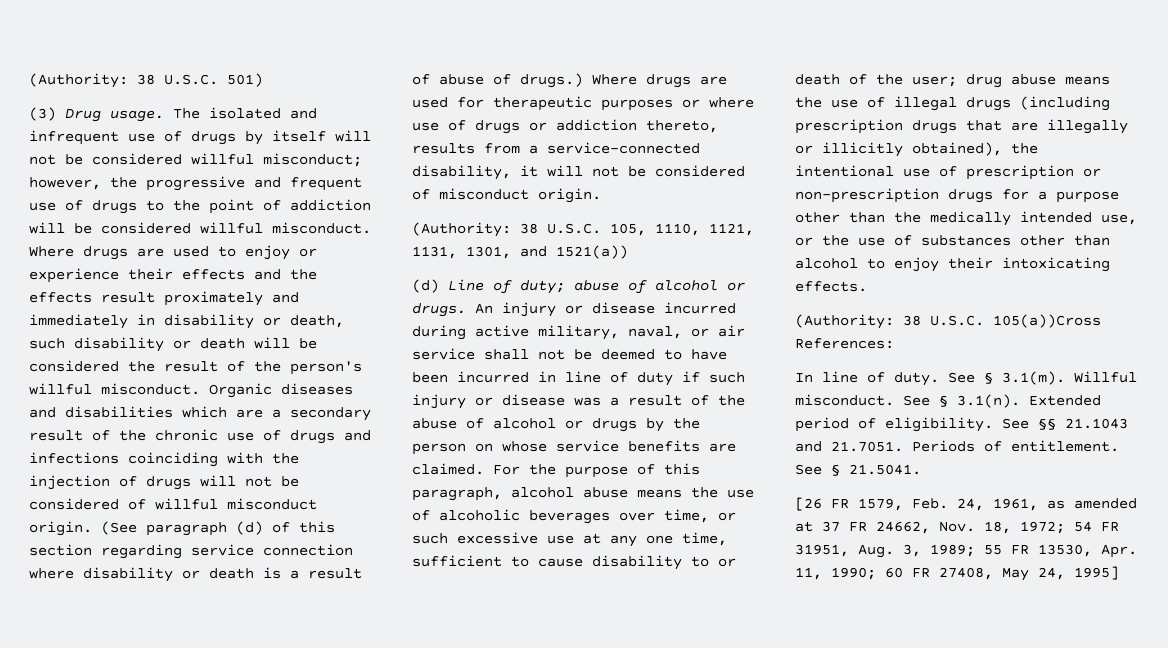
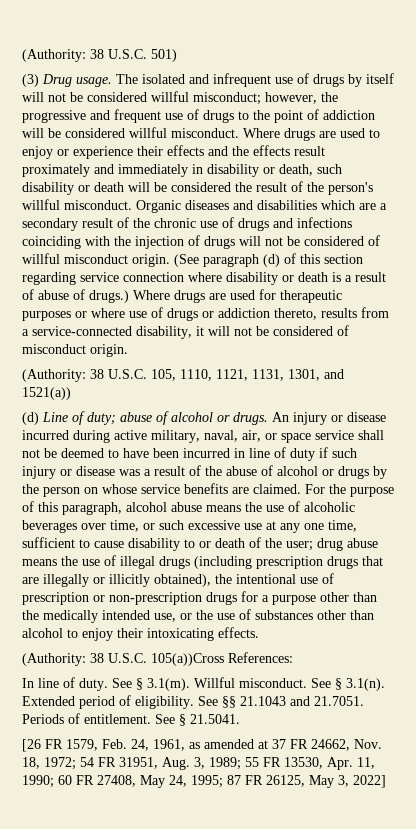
- An injury or disease incurred during active military, naval, or air service shall not be deemed to have been incurred in line of duty if such injury or disease was a result of the abuse of alcohol or drugs by the person on whose service benefits are claimed.
+ An injury or disease incurred during active military, naval, air, or space service shall not be deemed to have been incurred in line of duty if such injury or disease was a result of the abuse of alcohol or drugs by the person on whose service benefits are claimed.
- [26 FR 1579, Feb. 24, 1961, as amended at 37 FR 24662, Nov. 18, 1972; 54 FR 31951, Aug. 3, 1989; 55 FR 13530, Apr. 11, 1990; 60 FR 27408, May 24, 1995]
+ [26 FR 1579, Feb. 24, 1961, as amended at 37 FR 24662, Nov. 18, 1972; 54 FR 31951, Aug. 3, 1989; 55 FR 13530, Apr. 11, 1990; 60 FR 27408, May 24, 1995; 87 FR 26125, May 3, 2022]

